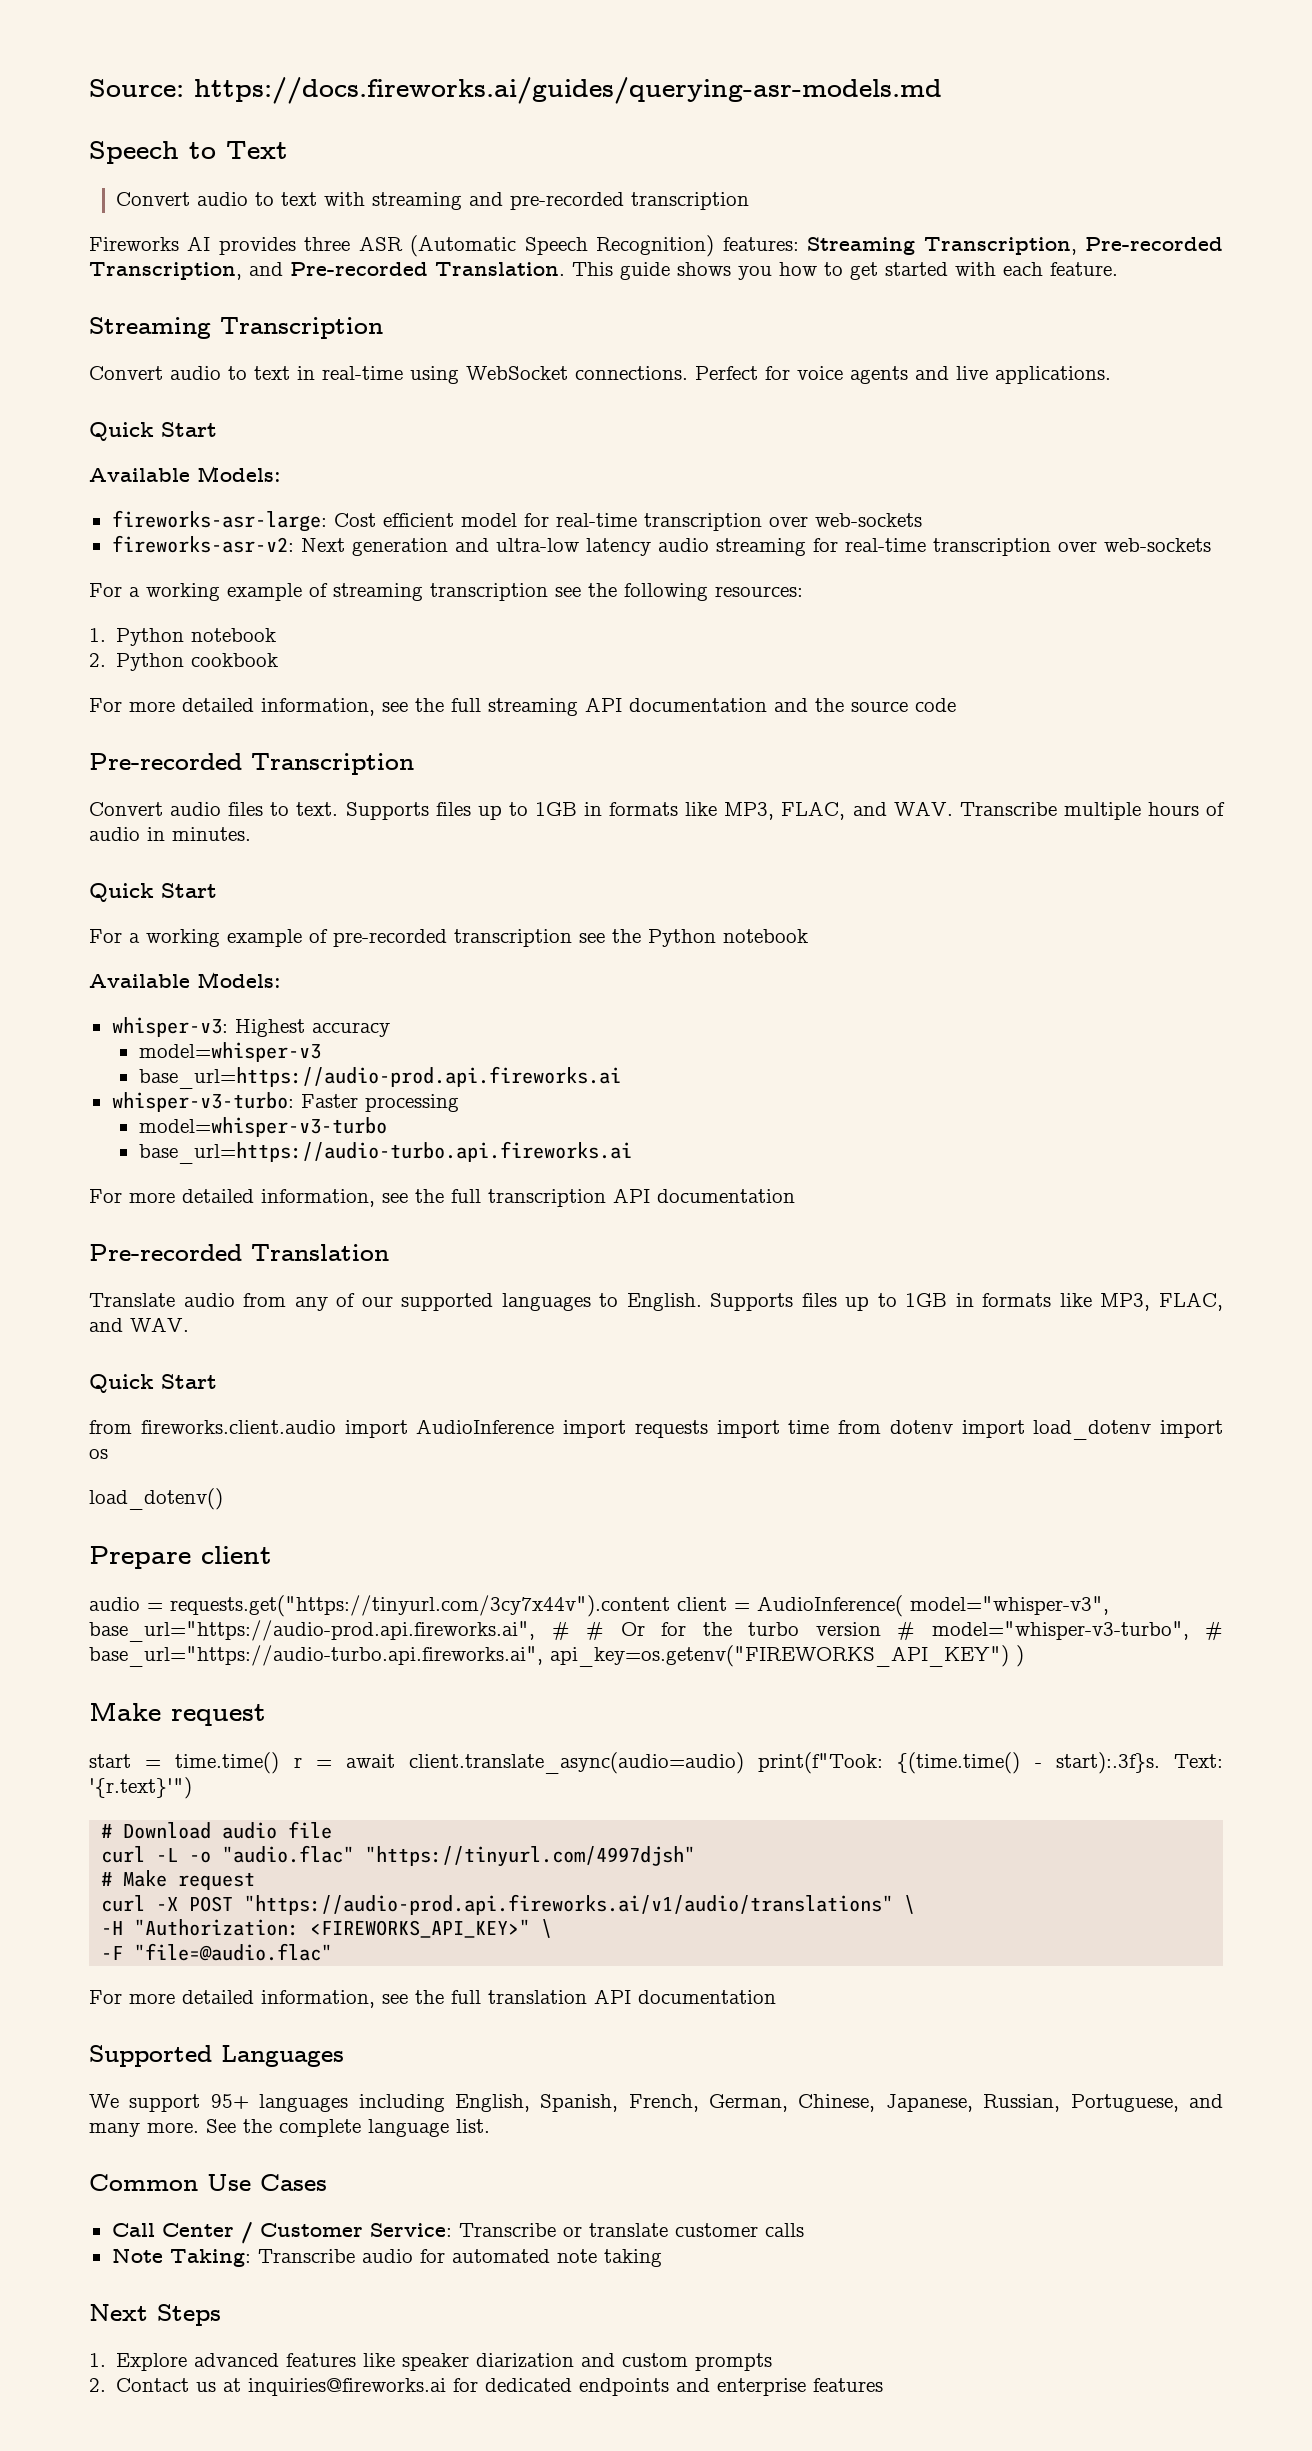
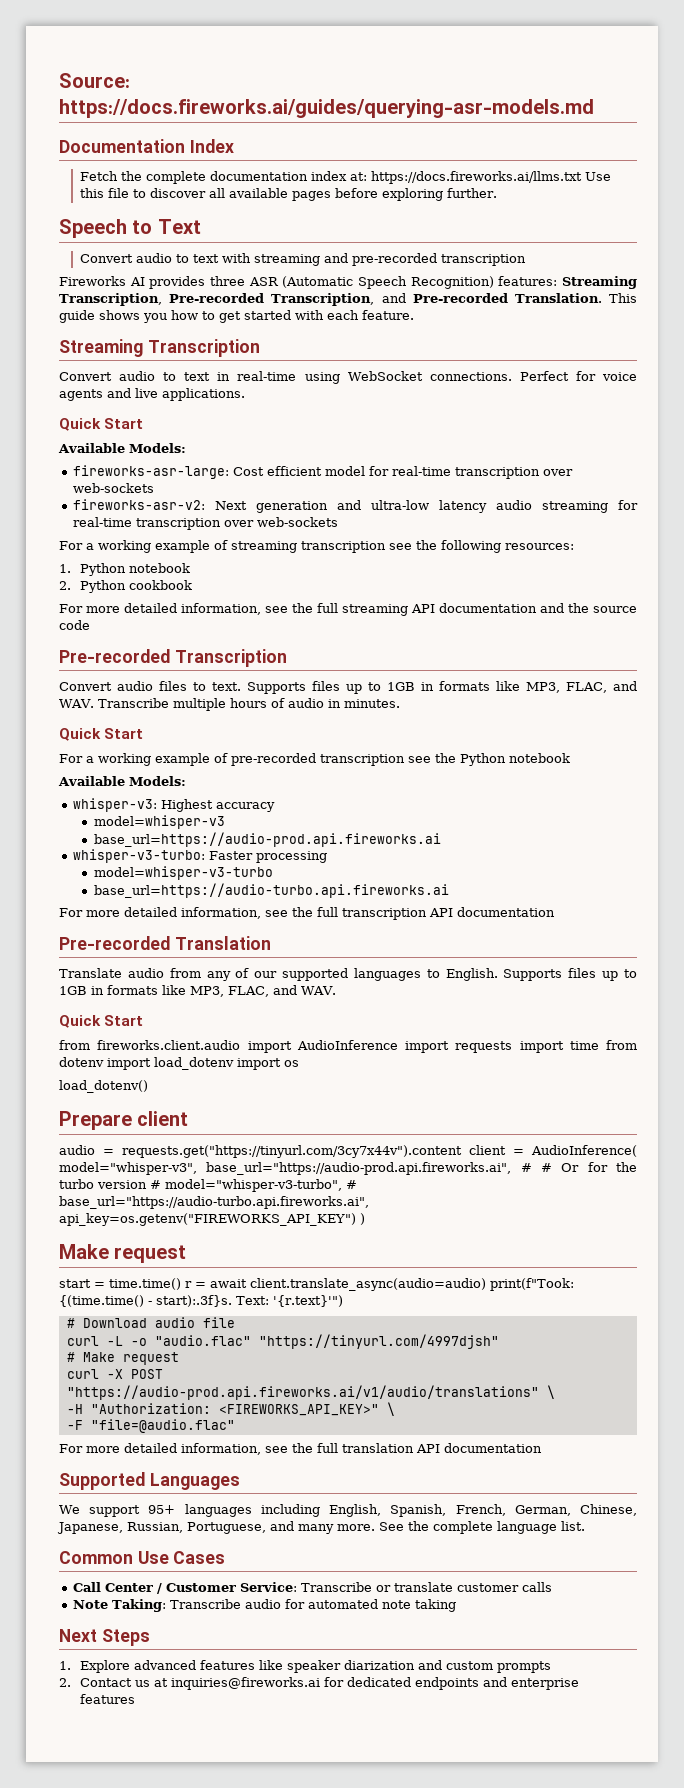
+ Documentation Index
+ Fetch the complete documentation index at: https://docs.fireworks.ai/llms.txt Use this file to discover all available pages before exploring further.

